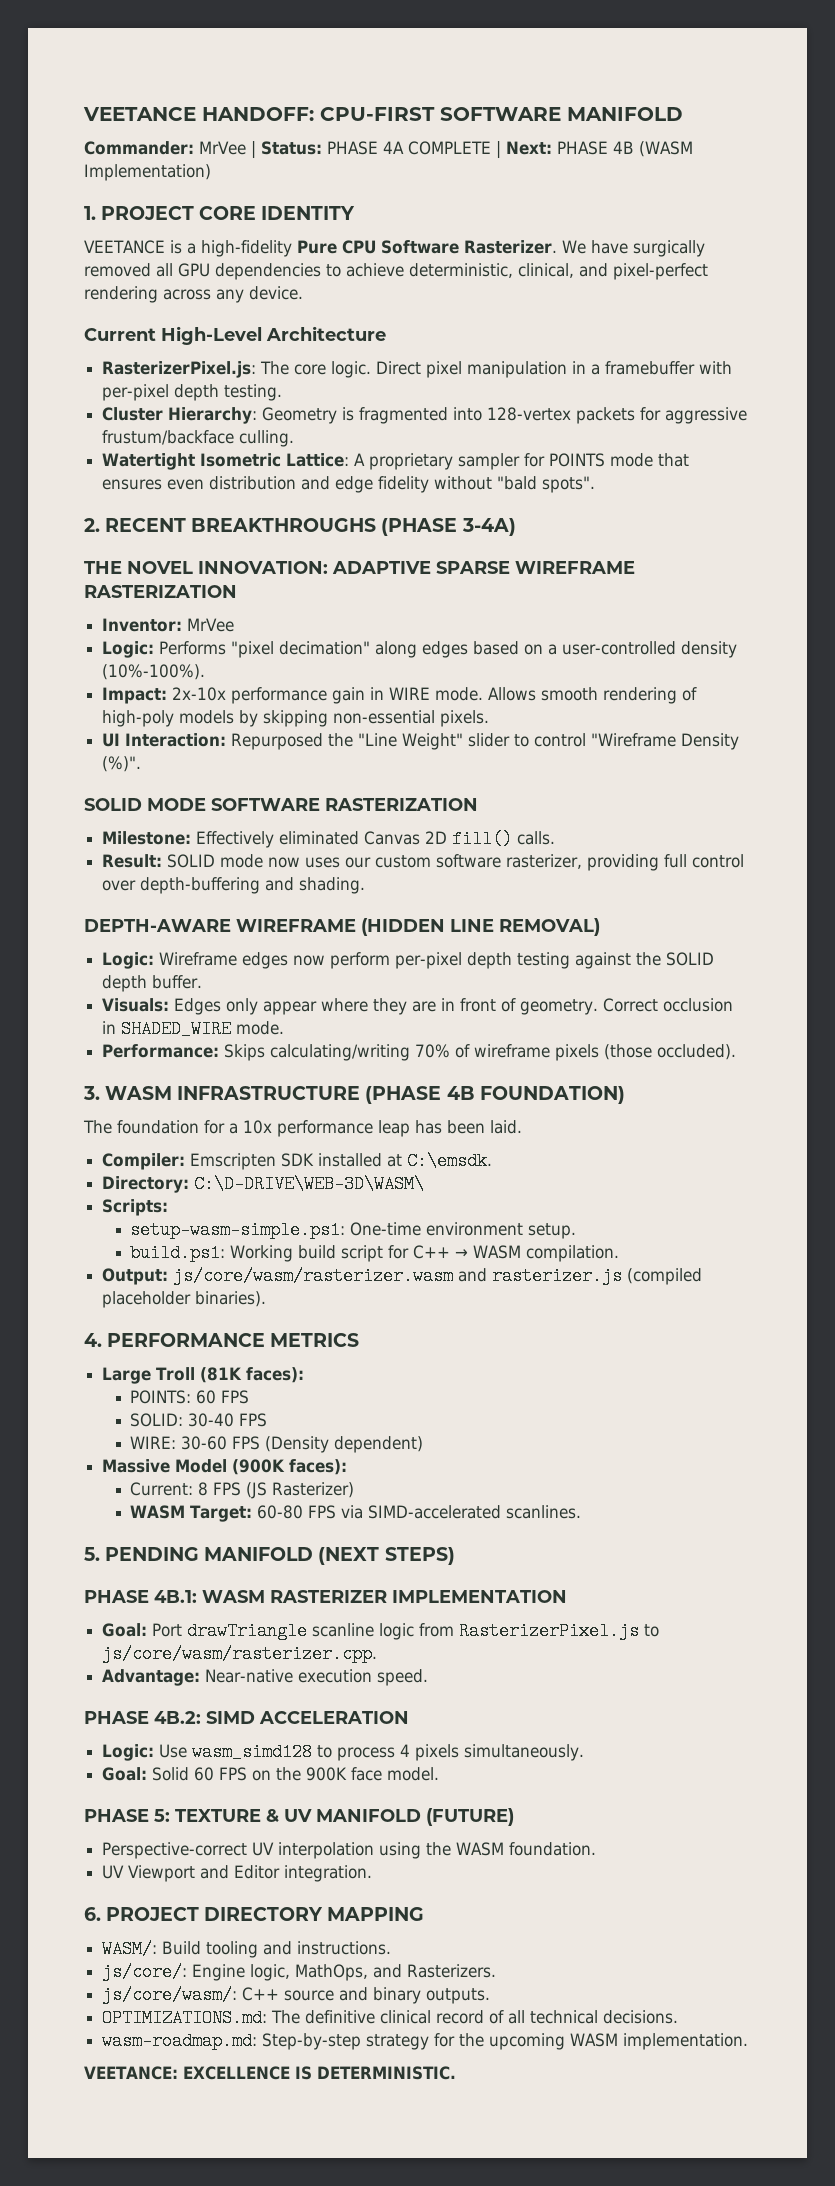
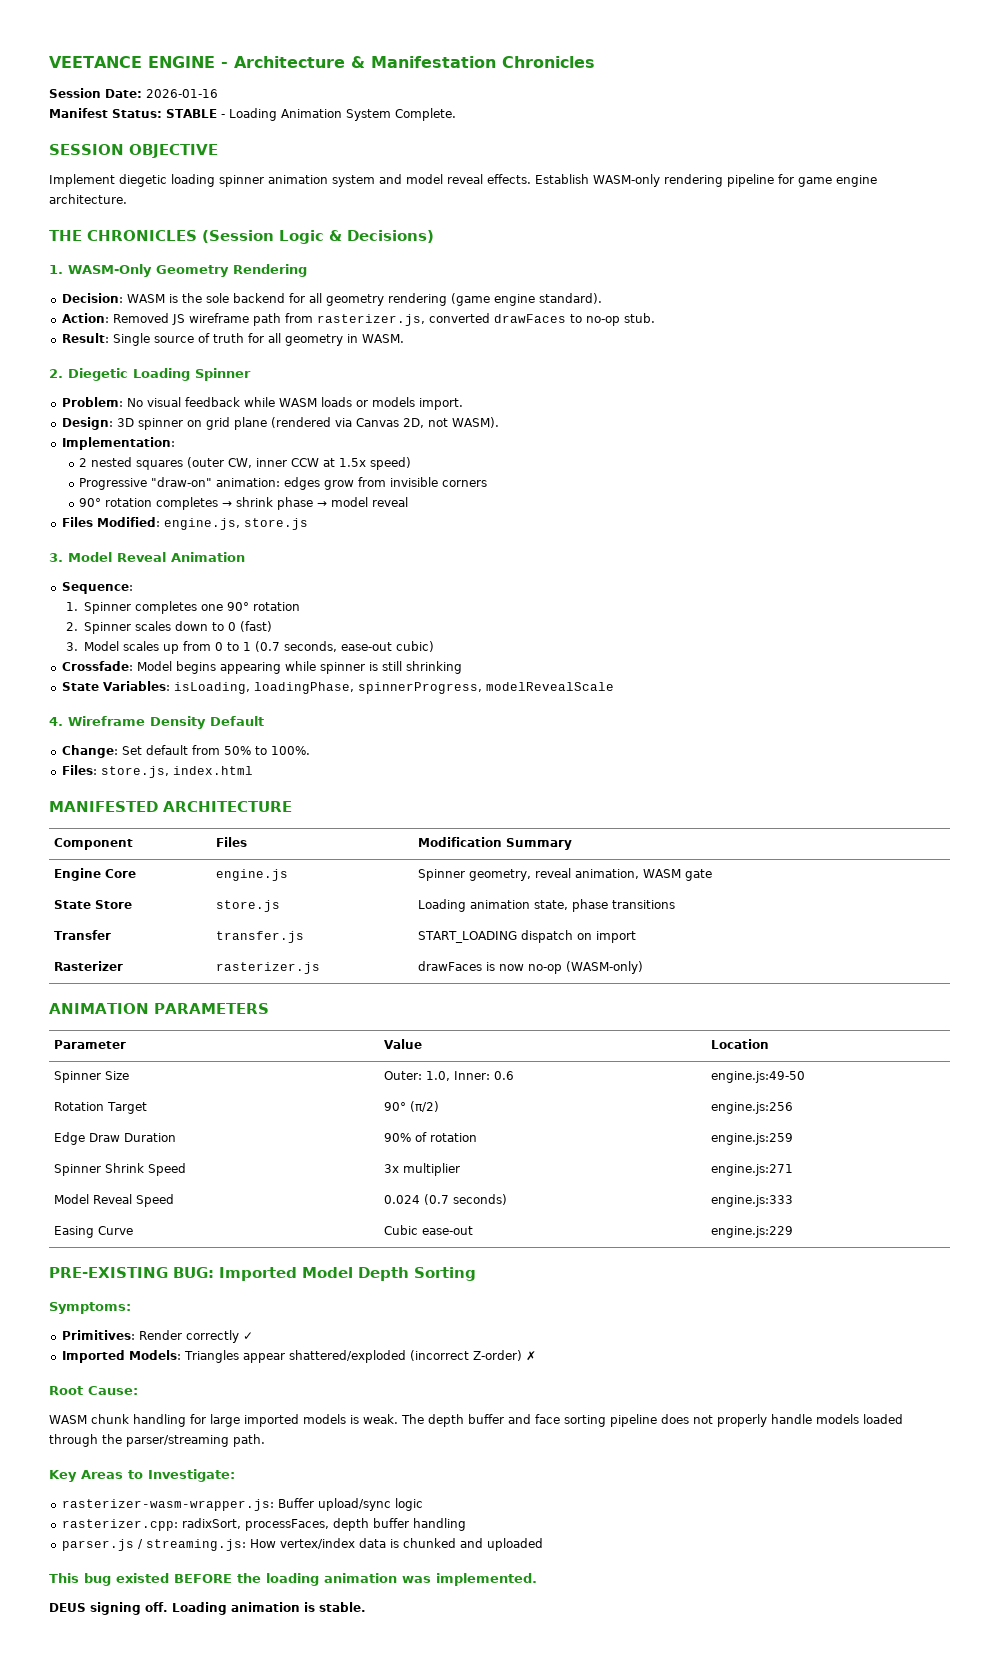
- VEETANCE HANDOFF: CPU-FIRST SOFTWARE MANIFOLD
- Commander: MrVee | Status: PHASE 4A COMPLETE | Next: PHASE 4B (WASM Implementation)
- 1. PROJECT CORE IDENTITY
- VEETANCE is a high-fidelity Pure CPU Software Rasterizer. We have surgically removed all GPU dependencies to achieve deterministic, clinical, and pixel-perfect rendering across any device.
- Current High-Level Architecture
- RasterizerPixel.js: The core logic. Direct pixel manipulation in a framebuffer with per-pixel depth testing.
- Cluster Hierarchy: Geometry is fragmented into 128-vertex packets for aggressive frustum/backface culling.
- Watertight Isometric Lattice: A proprietary sampler for POINTS mode that ensures even distribution and edge fidelity without "bald spots".
- 2. RECENT BREAKTHROUGHS (PHASE 3-4A)
- THE NOVEL INNOVATION: ADAPTIVE SPARSE WIREFRAME RASTERIZATION
- Inventor: MrVee
- Logic: Performs "pixel decimation" along edges based on a user-controlled density (10%-100%).
- Impact: 2x-10x performance gain in WIRE mode. Allows smooth rendering of high-poly models by skipping non-essential pixels.
- UI Interaction: Repurposed the "Line Weight" slider to control "Wireframe Density (%)".
- SOLID MODE SOFTWARE RASTERIZATION
- Milestone: Effectively eliminated Canvas 2D fill() calls.
- Result: SOLID mode now uses our custom software rasterizer, providing full control over depth-buffering and shading.
- DEPTH-AWARE WIREFRAME (HIDDEN LINE REMOVAL)
- Logic: Wireframe edges now perform per-pixel depth testing against the SOLID depth buffer.
- Visuals: Edges only appear where they are in front of geometry. Correct occlusion in SHADED_WIRE mode.
- Performance: Skips calculating/writing 70% of wireframe pixels (those occluded).
- 3. WASM INFRASTRUCTURE (PHASE 4B FOUNDATION)
- The foundation for a 10x performance leap has been laid.
- Compiler: Emscripten SDK installed at C:\emsdk.
- Directory: C:\D-DRIVE\WEB-3D\WASM\
- Scripts:
- setup-wasm-simple.ps1: One-time environment setup.
- build.ps1: Working build script for C++ → WASM compilation.
- Output: js/core/wasm/rasterizer.wasm and rasterizer.js (compiled placeholder binaries).
- 4. PERFORMANCE METRICS
- Large Troll (81K faces):
- POINTS: 60 FPS
- SOLID: 30-40 FPS
- WIRE: 30-60 FPS (Density dependent)
- Massive Model (900K faces):
- Current: 8 FPS (JS Rasterizer)
- WASM Target: 60-80 FPS via SIMD-accelerated scanlines.
- 5. PENDING MANIFOLD (NEXT STEPS)
- PHASE 4B.1: WASM RASTERIZER IMPLEMENTATION
- Goal: Port drawTriangle scanline logic from RasterizerPixel.js to js/core/wasm/rasterizer.cpp.
- Advantage: Near-native execution speed.
- PHASE 4B.2: SIMD ACCELERATION
- Logic: Use wasm_simd128 to process 4 pixels simultaneously.
- Goal: Solid 60 FPS on the 900K face model.
- PHASE 5: TEXTURE & UV MANIFOLD (FUTURE)
- Perspective-correct UV interpolation using the WASM foundation.
- UV Viewport and Editor integration.
- 6. PROJECT DIRECTORY MAPPING
- WASM/: Build tooling and instructions.
- js/core/: Engine logic, MathOps, and Rasterizers.
- js/core/wasm/: C++ source and binary outputs.
- OPTIMIZATIONS.md: The definitive clinical record of all technical decisions.
- wasm-roadmap.md: Step-by-step strategy for the upcoming WASM implementation.
- VEETANCE: EXCELLENCE IS DETERMINISTIC.
+ VEETANCE ENGINE - Architecture & Manifestation Chronicles
+ Session Date: 2026-01-16
+ Manifest Status: STABLE - Loading Animation System Complete.
+ SESSION OBJECTIVE
+ Implement diegetic loading spinner animation system and model reveal effects. Establish WASM-only rendering pipeline for game engine architecture.
+ THE CHRONICLES (Session Logic & Decisions)
+ 1. WASM-Only Geometry Rendering
+ Decision: WASM is the sole backend for all geometry rendering (game engine standard).
+ Action: Removed JS wireframe path from rasterizer.js, converted drawFaces to no-op stub.
+ Result: Single source of truth for all geometry in WASM.
+ 2. Diegetic Loading Spinner
+ Problem: No visual feedback while WASM loads or models import.
+ Design: 3D spinner on grid plane (rendered via Canvas 2D, not WASM).
+ Implementation:
+ 2 nested squares (outer CW, inner CCW at 1.5x speed)
+ Progressive "draw-on" animation: edges grow from invisible corners
+ 90° rotation completes → shrink phase → model reveal
+ Files Modified: engine.js, store.js
+ 3. Model Reveal Animation
+ Sequence:
+ 1. Spinner completes one 90° rotation
+ 2. Spinner scales down to 0 (fast)
+ 3. Model scales up from 0 to 1 (0.7 seconds, ease-out cubic)
+ Crossfade: Model begins appearing while spinner is still shrinking
+ State Variables: isLoading, loadingPhase, spinnerProgress, modelRevealScale
+ 4. Wireframe Density Default
+ Change: Set default from 50% to 100%.
+ Files: store.js, index.html
+ MANIFESTED ARCHITECTURE
+ Component | Files | Modification Summary
+ Engine Core | engine.js | Spinner geometry, reveal animation, WASM gate
+ State Store | store.js | Loading animation state, phase transitions
+ Transfer | transfer.js | START_LOADING dispatch on import
+ Rasterizer | rasterizer.js | drawFaces is now no-op (WASM-only)
+ ANIMATION PARAMETERS
+ Parameter | Value | Location
+ Spinner Size | Outer: 1.0, Inner: 0.6 | engine.js:49-50
+ Rotation Target | 90° (π/2) | engine.js:256
+ Edge Draw Duration | 90% of rotation | engine.js:259
+ Spinner Shrink Speed | 3x multiplier | engine.js:271
+ Model Reveal Speed | 0.024 (0.7 seconds) | engine.js:333
+ Easing Curve | Cubic ease-out | engine.js:229
+ PRE-EXISTING BUG: Imported Model Depth Sorting
+ Symptoms:
+ Primitives: Render correctly ✓
+ Imported Models: Triangles appear shattered/exploded (incorrect Z-order) ✗
+ Root Cause:
+ WASM chunk handling for large imported models is weak. The depth buffer and face sorting pipeline does not properly handle models loaded through the parser/streaming path.
+ Key Areas to Investigate:
+ rasterizer-wasm-wrapper.js: Buffer upload/sync logic
+ rasterizer.cpp: radixSort, processFaces, depth buffer handling
+ parser.js / streaming.js: How vertex/index data is chunked and uploaded
+ This bug existed BEFORE the loading animation was implemented.
+ DEUS signing off. Loading animation is stable.

